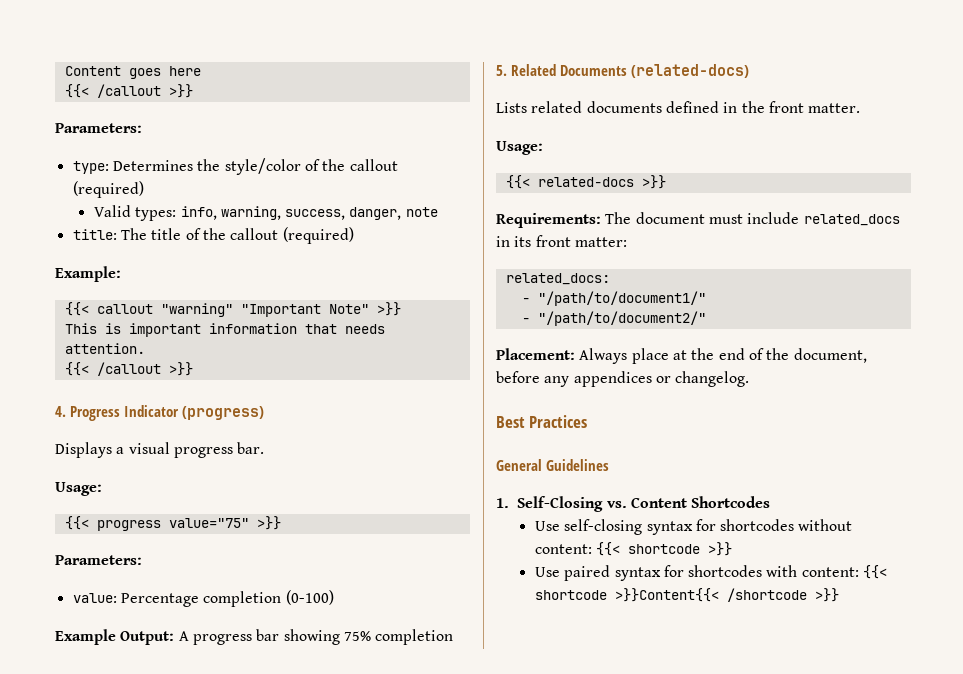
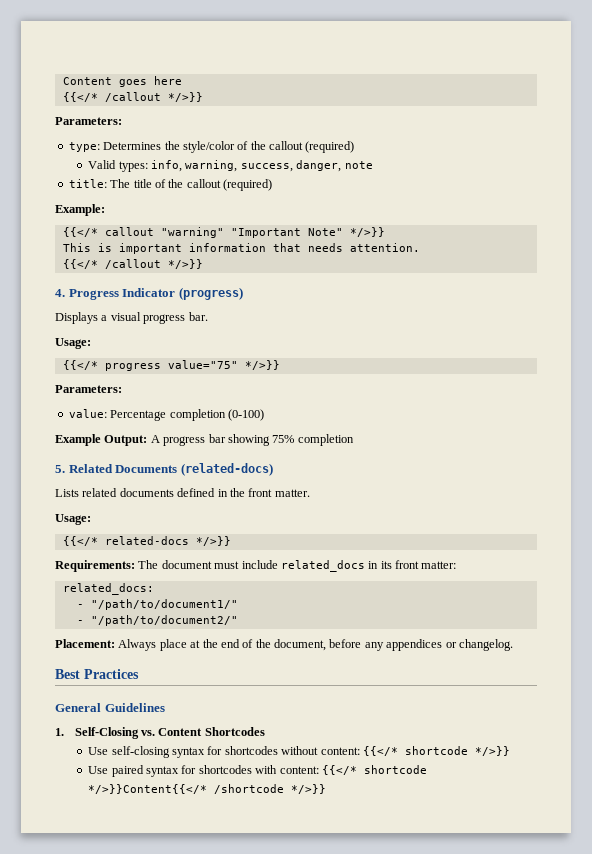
  Content goes here
- {{< /callout >}}
+ {{</* /callout */>}}
- {{< callout "warning" "Important Note" >}}
+ {{</* callout "warning" "Important Note" */>}}
  This is important information that needs attention.
- {{< /callout >}}
+ {{</* /callout */>}}
- {{< progress value="75" >}}
+ {{</* progress value="75" */>}}
- {{< related-docs >}}
+ {{</* related-docs */>}}
- Use self-closing syntax for shortcodes without content: {{< shortcode >}}
+ Use self-closing syntax for shortcodes without content: {{</* shortcode */>}}
- Use paired syntax for shortcodes with content: {{< shortcode >}}Content{{< /shortcode >}}
+ Use paired syntax for shortcodes with content: {{</* shortcode */>}}Content{{</* /shortcode */>}}

